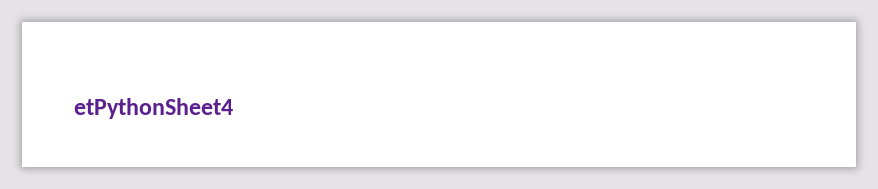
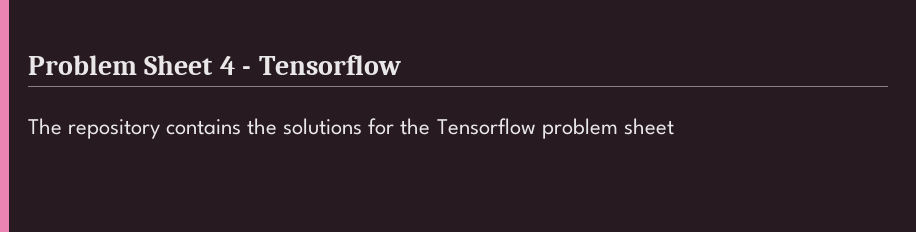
- etPythonSheet4
+ Problem Sheet 4 - Tensorflow
+ The repository contains the solutions for the Tensorflow problem sheet

